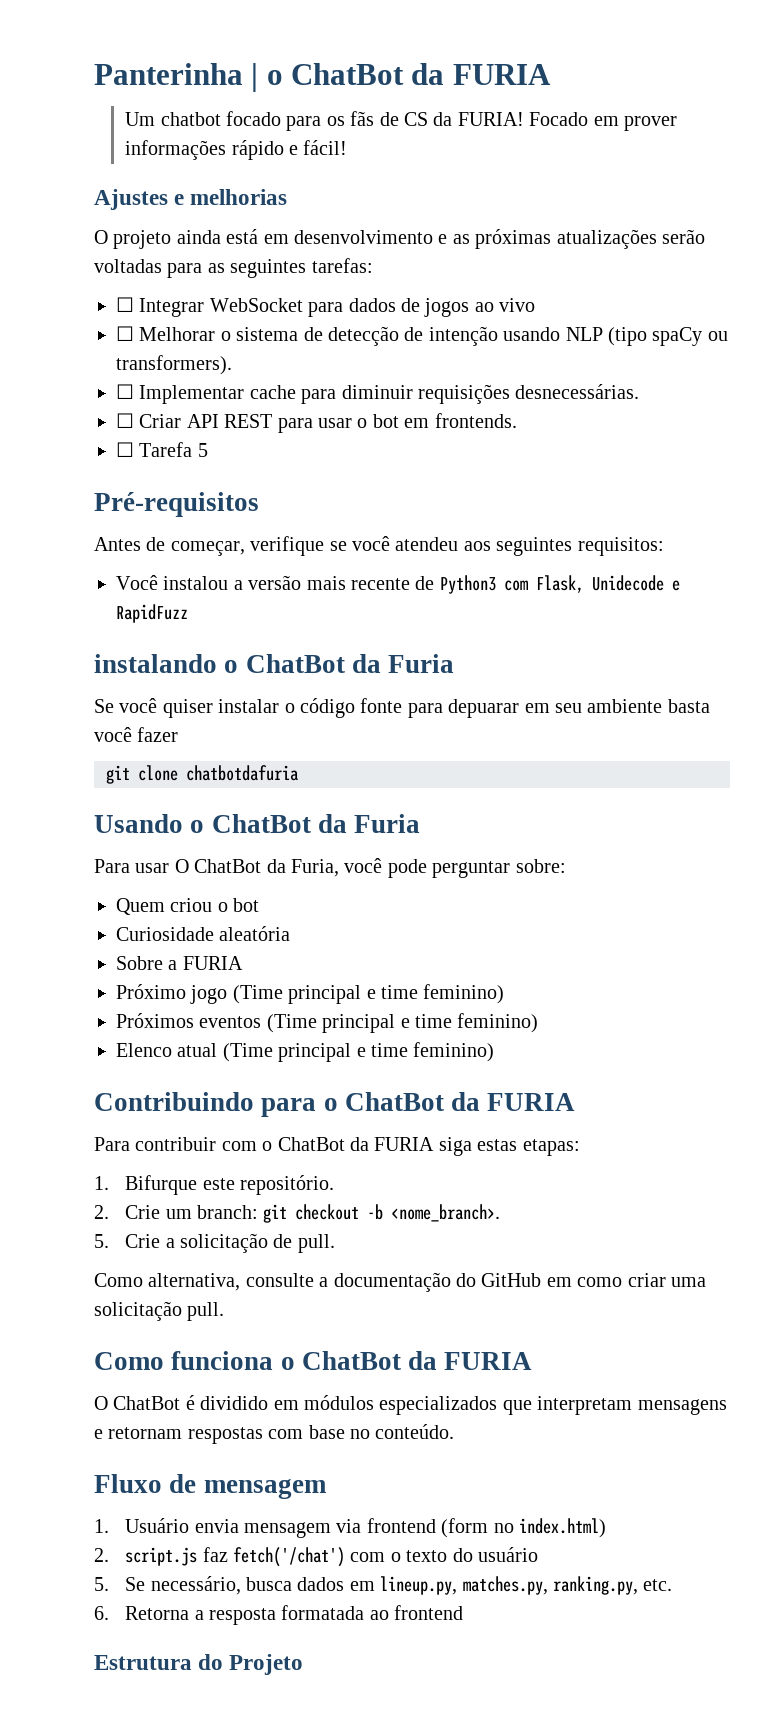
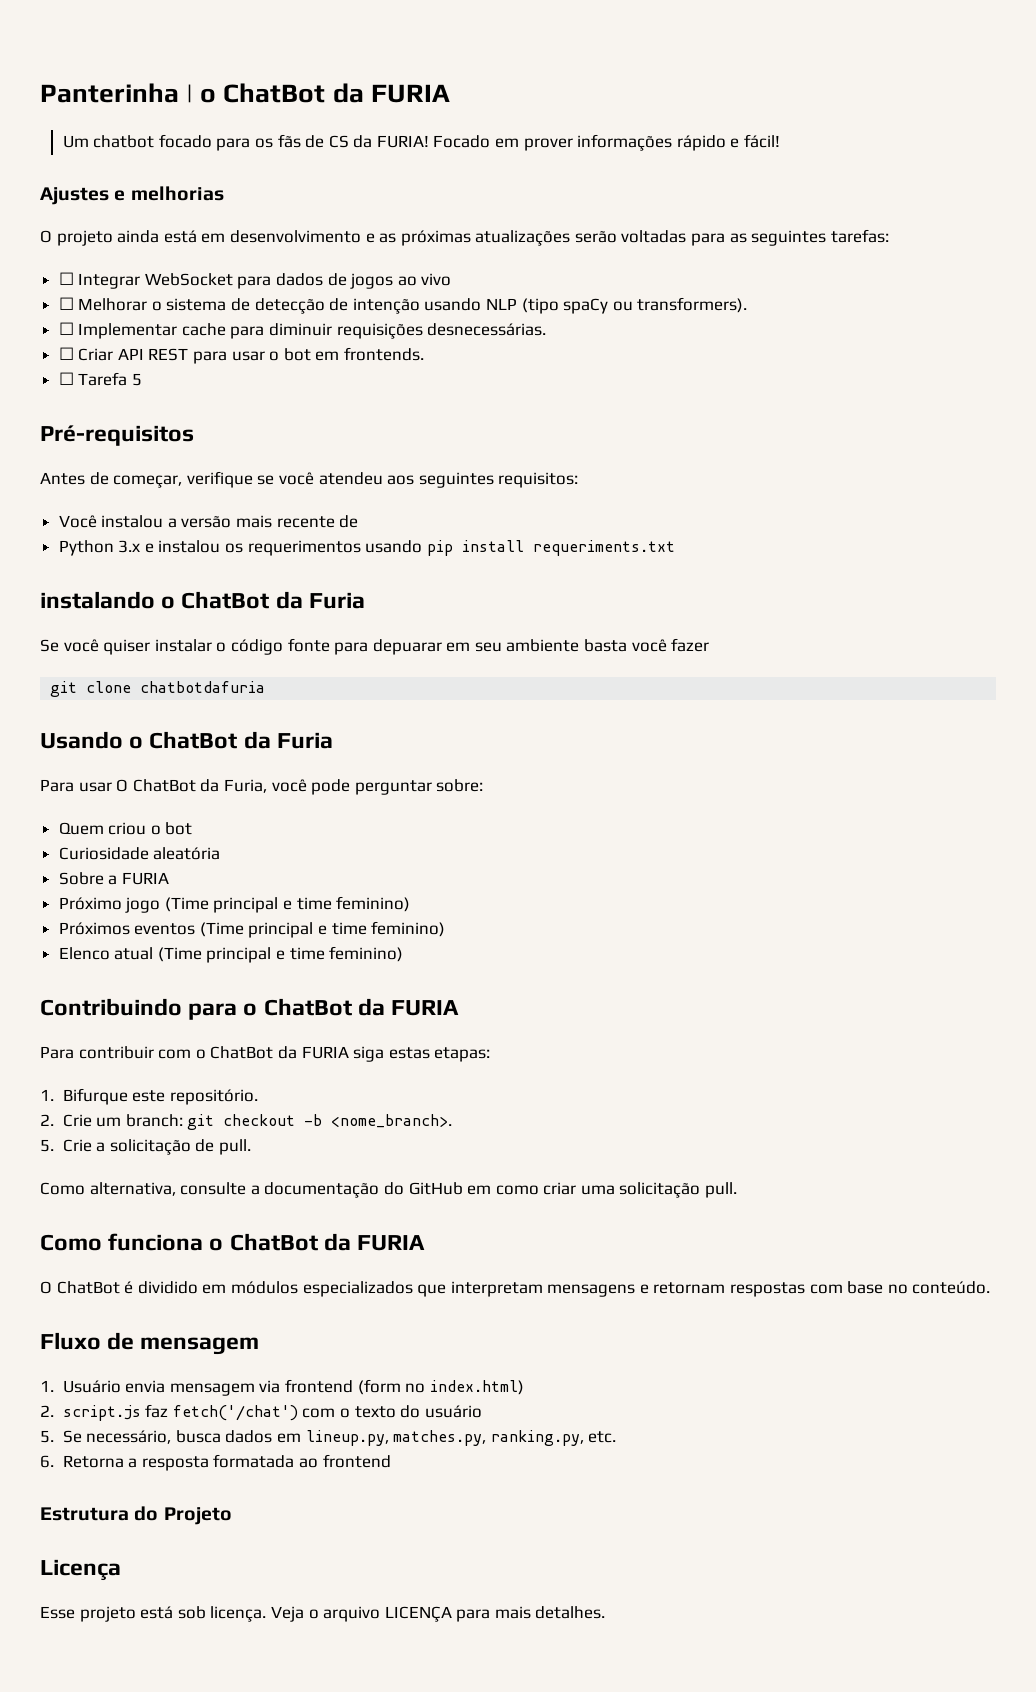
- Você instalou a versão mais recente de Python3 com Flask, Unidecode e RapidFuzz
+ Você instalou a versão mais recente de
+ Python 3.x e instalou os requerimentos usando pip install requeriments.txt
+ Licença
+ Esse projeto está sob licença. Veja o arquivo LICENÇA para mais detalhes.

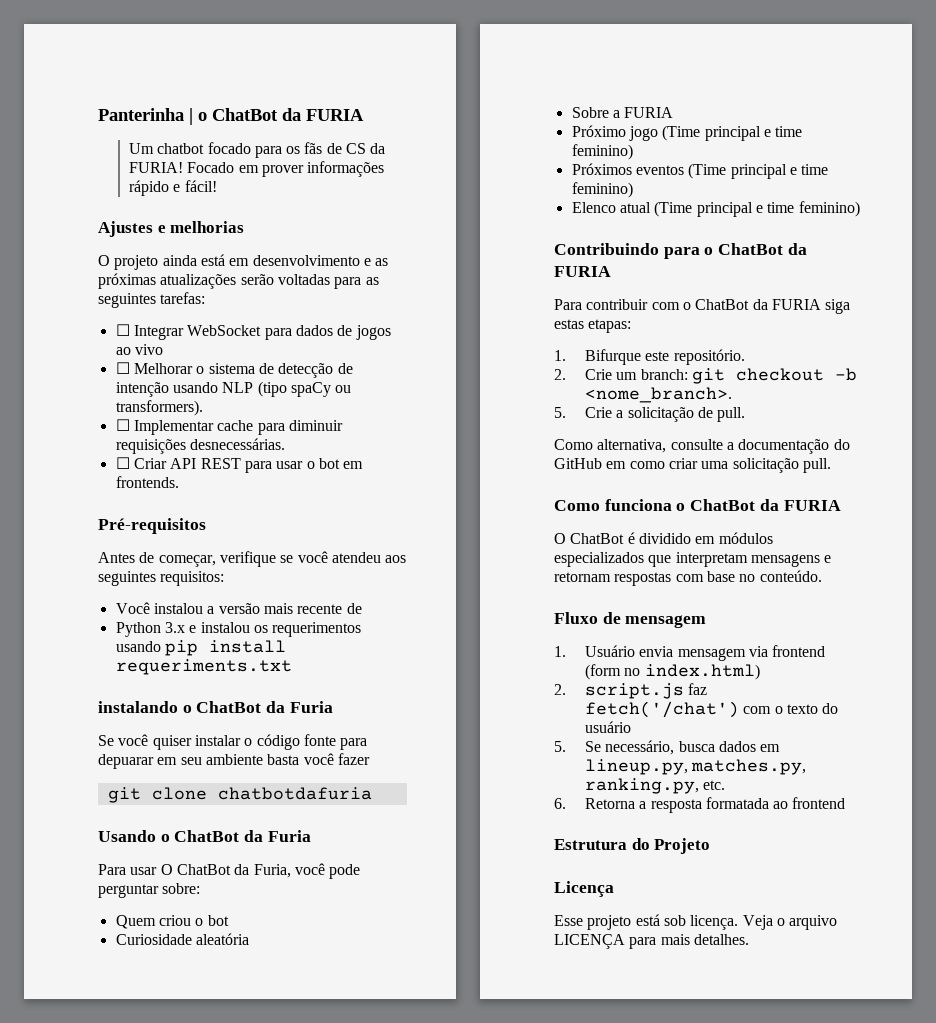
- ☐ Tarefa 5

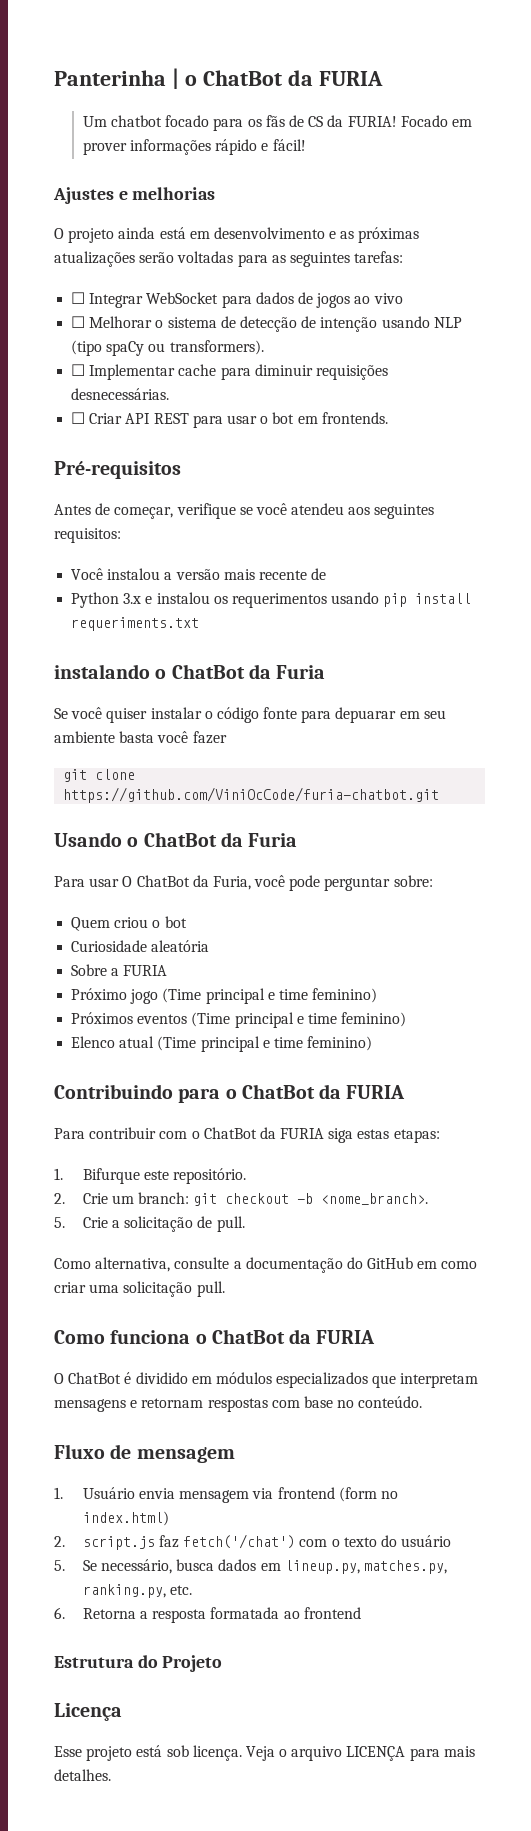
- git clone chatbotdafuria
+ git clone https://github.com/ViniOcCode/furia-chatbot.git

